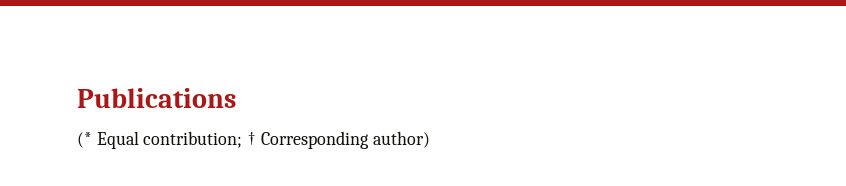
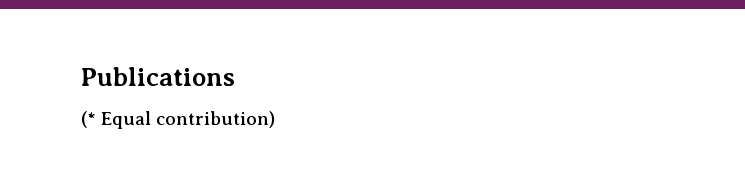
- (* Equal contribution; † Corresponding author)
+ (* Equal contribution)

